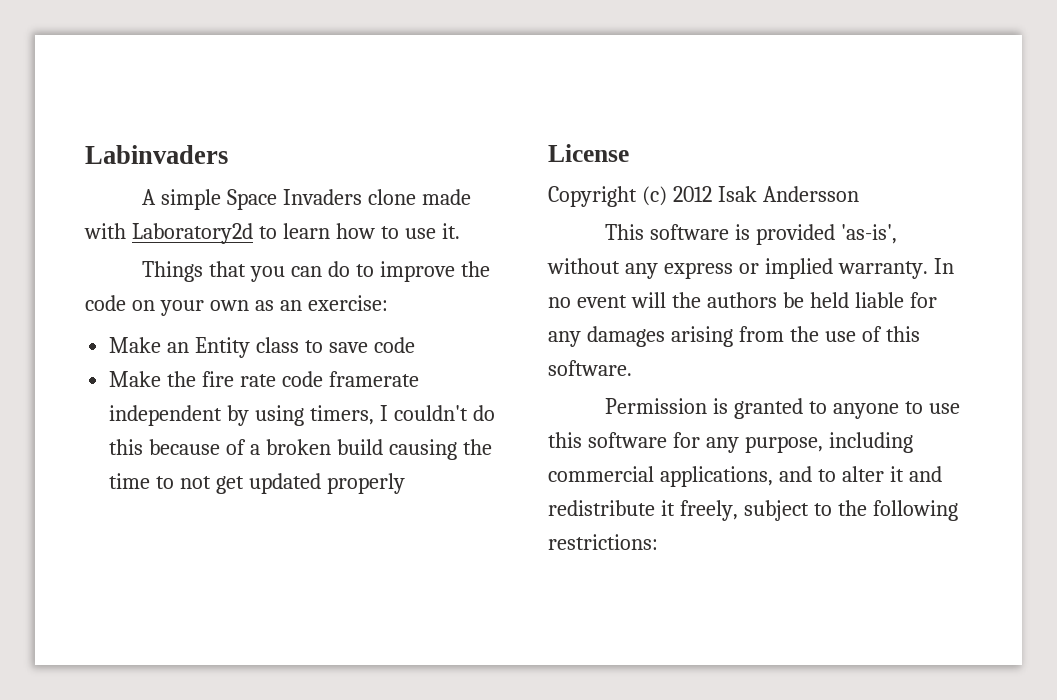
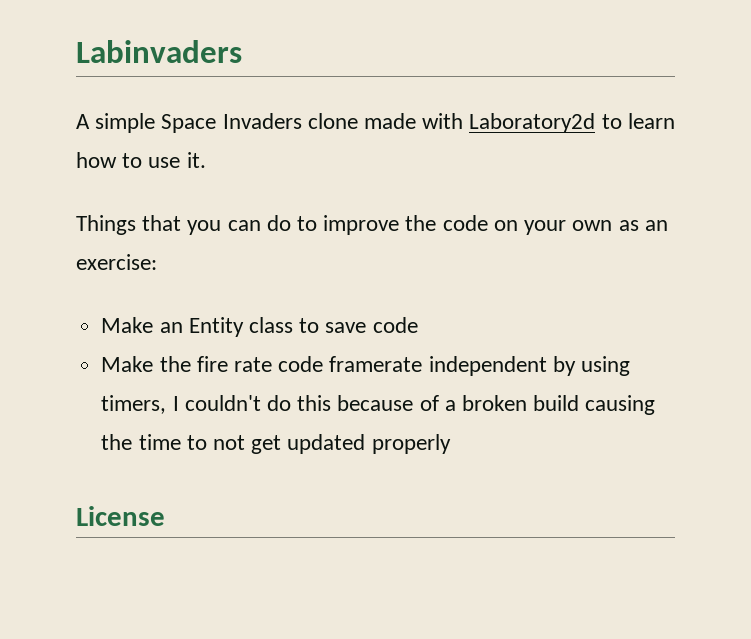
- Copyright (c) 2012 Isak Andersson
- This software is provided 'as-is', without any express or implied warranty. In no event will the authors be held liable for any damages arising from the use of this software.
- Permission is granted to anyone to use this software for any purpose, including commercial applications, and to alter it and redistribute it freely, subject to the following restrictions:

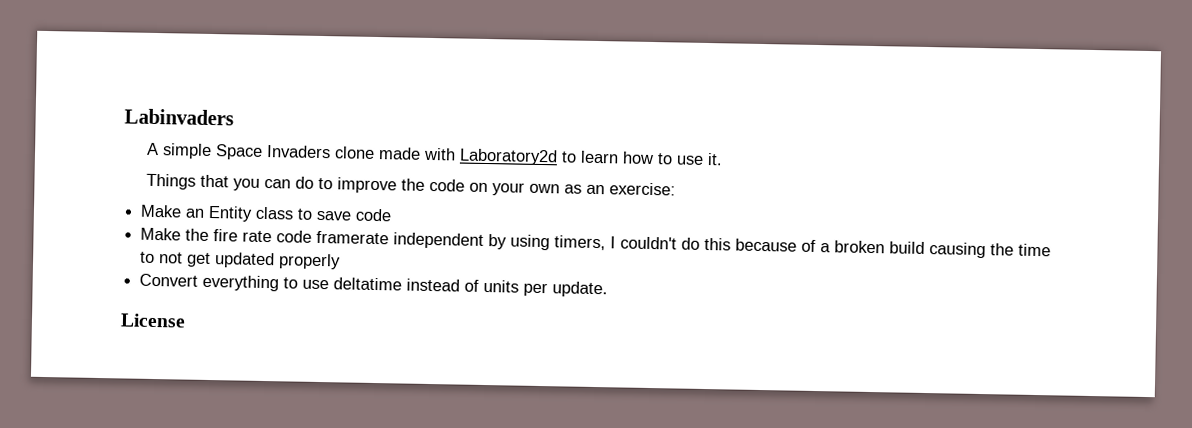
+ Convert everything to use deltatime instead of units per update.

